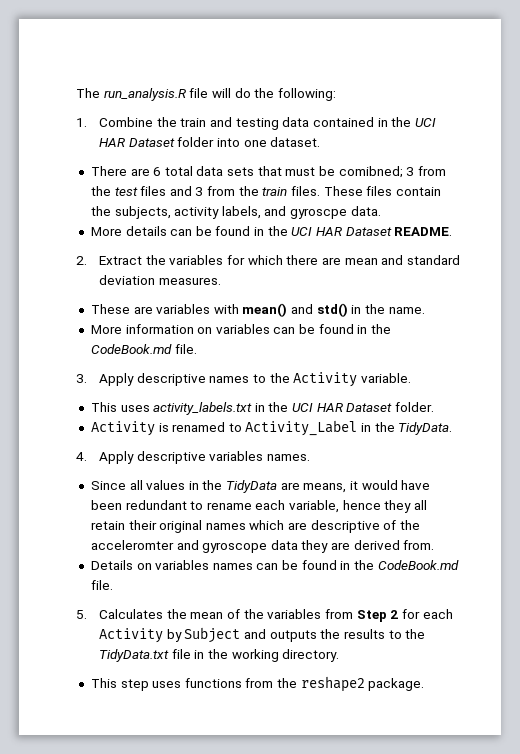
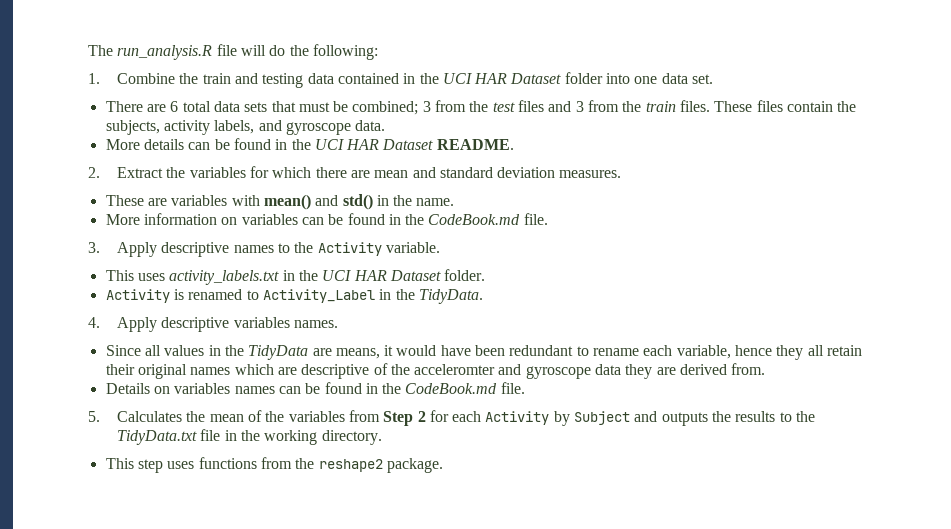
- 1. Combine the train and testing data contained in the UCI HAR Dataset folder into one dataset.
+ 1. Combine the train and testing data contained in the UCI HAR Dataset folder into one data set.
- There are 6 total data sets that must be comibned; 3 from the test files and 3 from the train files.
+ There are 6 total data sets that must be combined; 3 from the test files and 3 from the train files.
- These files contain the subjects, activity labels, and gyroscpe data.
+ These files contain the subjects, activity labels, and gyroscope data.

